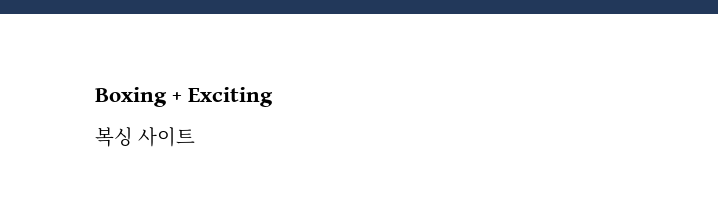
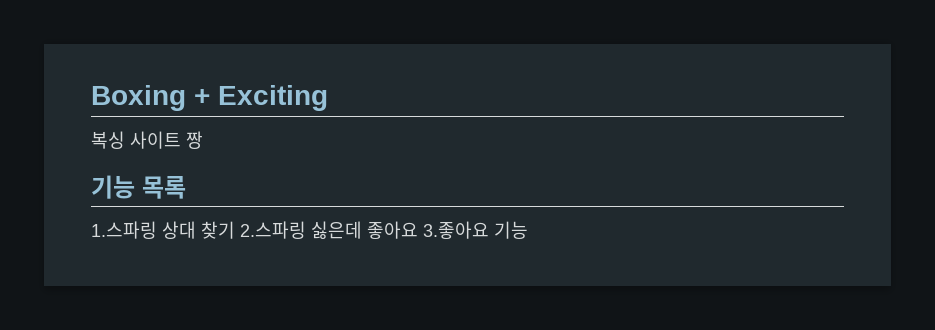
- 복싱 사이트
+ 복싱 사이트 짱
+ 기능 목록
+ 1.스파링 상대 찾기 2.스파링 싫은데 좋아요 3.좋아요 기능

